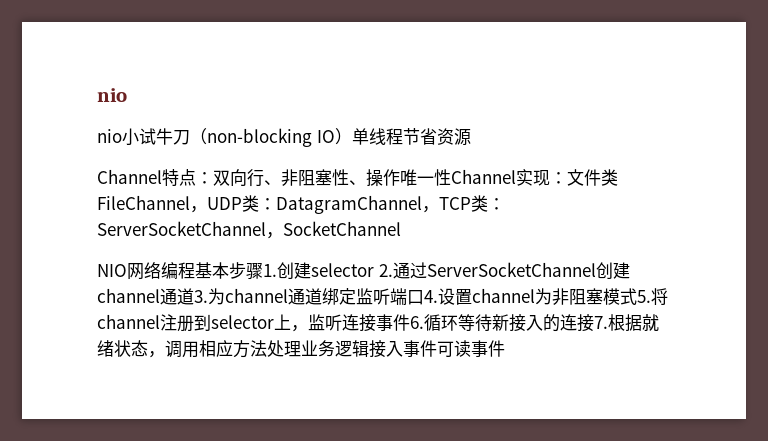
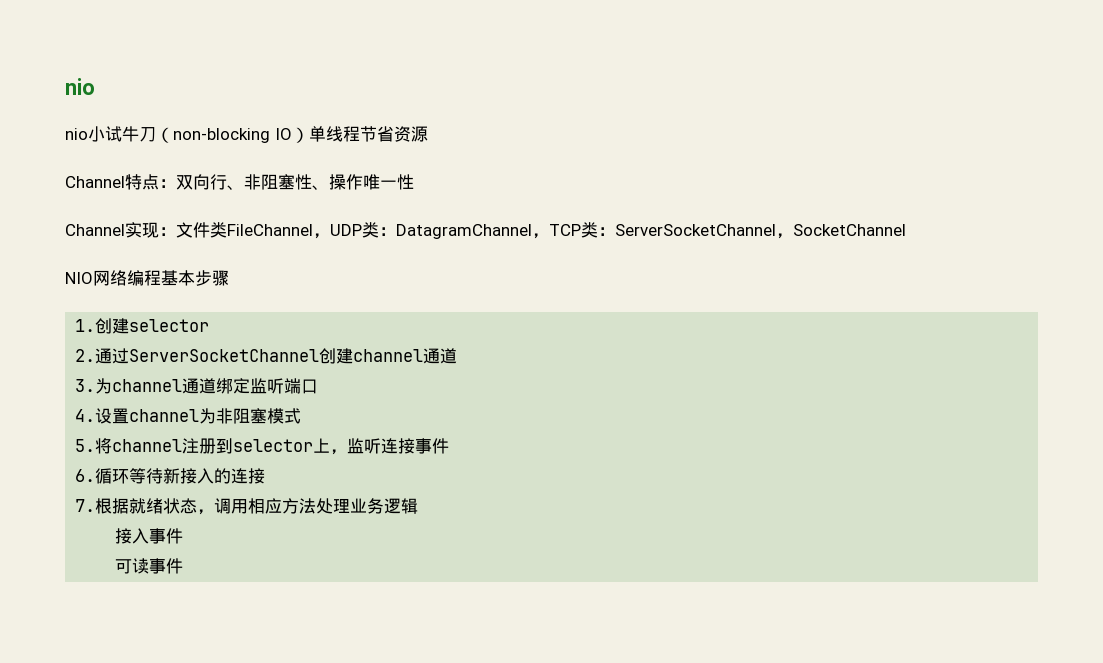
- Channel特点：双向行、非阻塞性、操作唯一性Channel实现：文件类FileChannel，UDP类：DatagramChannel，TCP类：ServerSocketChannel，SocketChannel
+ Channel特点：双向行、非阻塞性、操作唯一性
+ Channel实现：文件类FileChannel，UDP类：DatagramChannel，TCP类：ServerSocketChannel，SocketChannel
- NIO网络编程基本步骤1.创建selector 2.通过ServerSocketChannel创建channel通道3.为channel通道绑定监听端口4.设置channel为非阻塞模式5.将channel注册到selector上，监听连接事件6.循环等待新接入的连接7.根据就绪状态，调用相应方法处理业务逻辑接入事件可读事件
+ NIO网络编程基本步骤
+ 1.创建selector
+ 2.通过ServerSocketChannel创建channel通道
+ 3.为channel通道绑定监听端口
+ 4.设置channel为非阻塞模式
+ 5.将channel注册到selector上，监听连接事件
+ 6.循环等待新接入的连接
+ 7.根据就绪状态，调用相应方法处理业务逻辑
+ 接入事件
+ 可读事件

